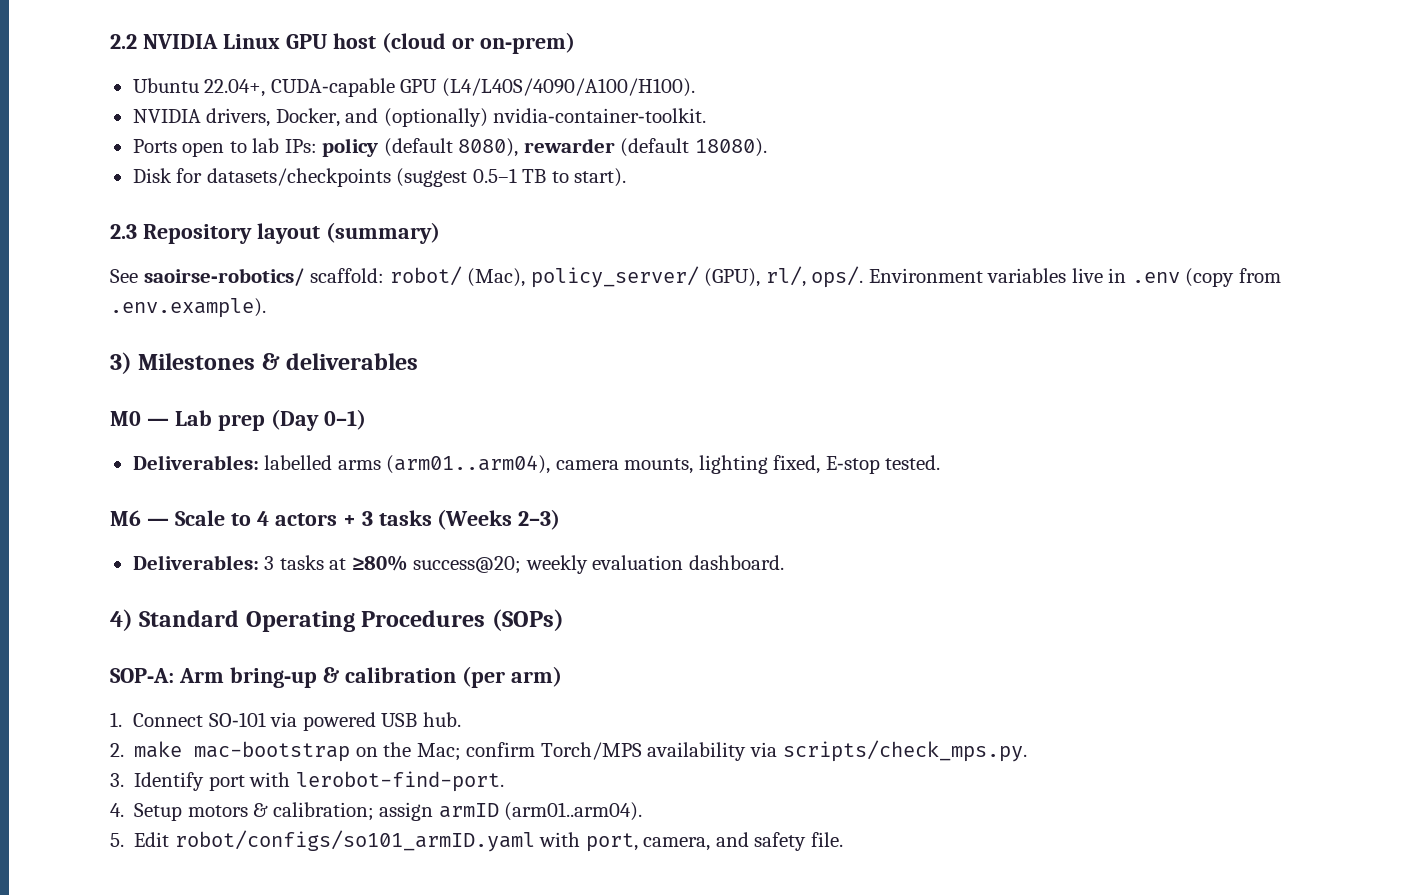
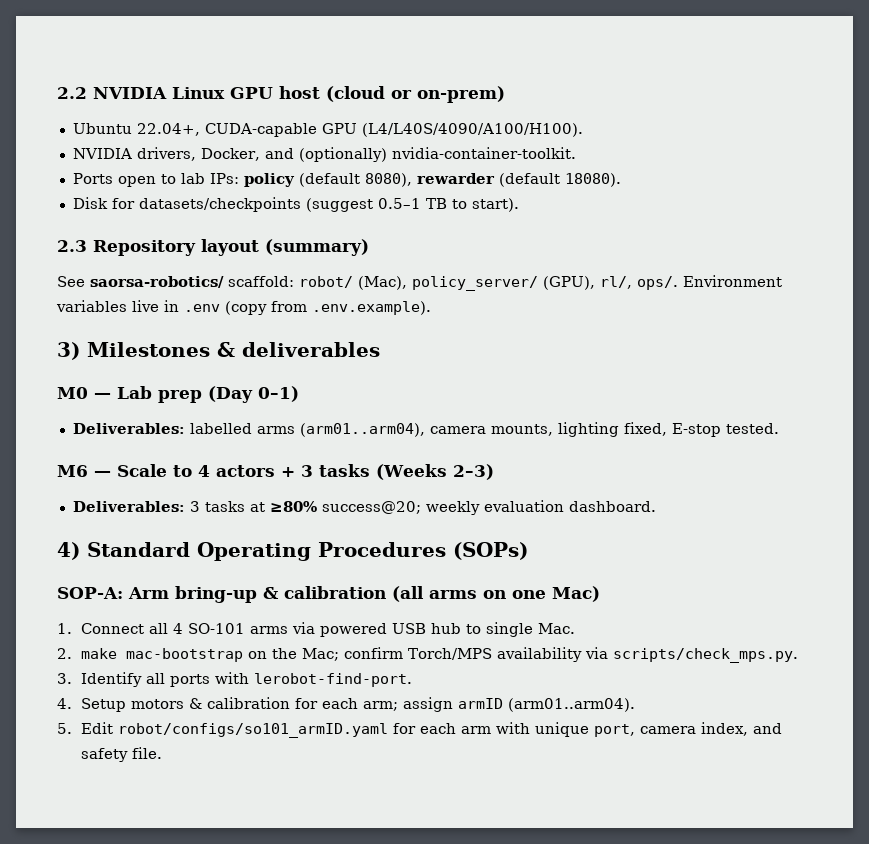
- See saoirse‑robotics/ scaffold: robot/ (Mac), policy_server/ (GPU), rl/, ops/.
+ See saorsa‑robotics/ scaffold: robot/ (Mac), policy_server/ (GPU), rl/, ops/.
- SOP‑A: Arm bring‑up & calibration (per arm)
- 1. Connect SO‑101 via powered USB hub.
+ SOP‑A: Arm bring‑up & calibration (all arms on one Mac)
+ 1. Connect all 4 SO‑101 arms via powered USB hub to single Mac.
- 3. Identify port with lerobot-find-port.
+ 3. Identify all ports with lerobot-find-port.
- 4. Setup motors & calibration; assign armID (arm01..arm04).
+ 4. Setup motors & calibration for each arm; assign armID (arm01..arm04).
- 5. Edit robot/configs/so101_armID.yaml with port, camera, and safety file.
+ 5. Edit robot/configs/so101_armID.yaml for each arm with unique port, camera index, and safety file.

